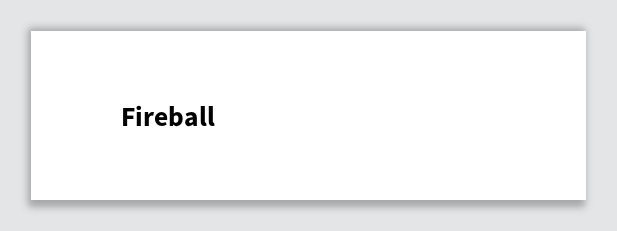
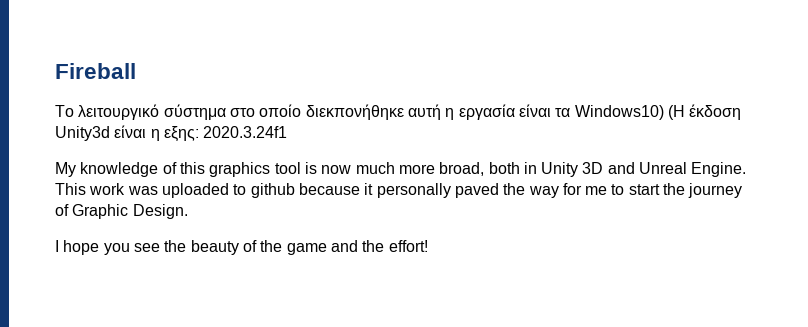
+ Το λειτουργικό σύστημα στο οποίο διεκπονήθηκε αυτή η εργασία είναι τα Windows10) (Η έκδοση Unity3d είναι η εξης: 2020.3.24f1
+ My knowledge of this graphics tool is now much more broad, both in Unity 3D and Unreal Engine. This work was uploaded to github because it personally paved the way for me to start the journey of Graphic Design.
+ I hope you see the beauty of the game and the effort!

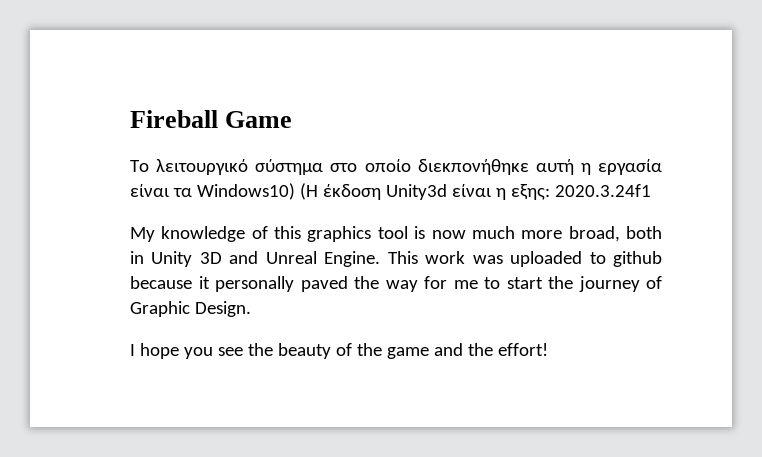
- Fireball
+ Fireball Game

